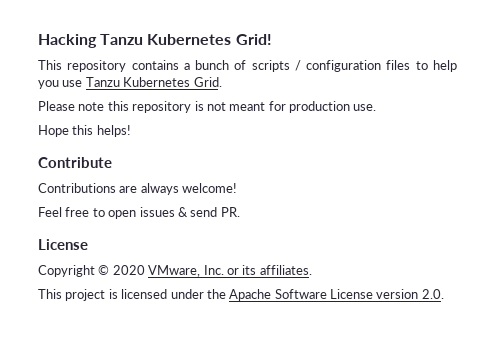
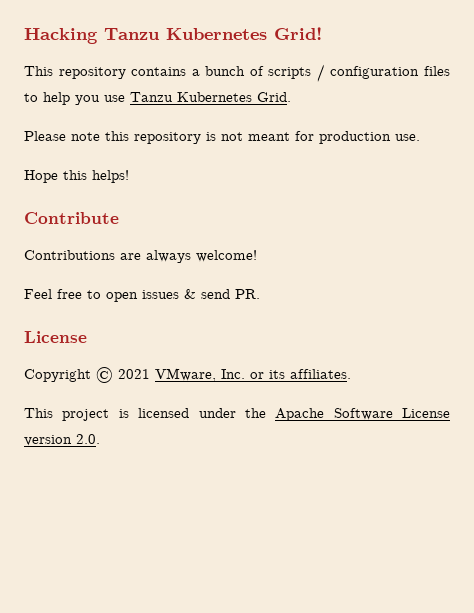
- Copyright © 2020 VMware, Inc. or its affiliates.
+ Copyright © 2021 VMware, Inc. or its affiliates.

